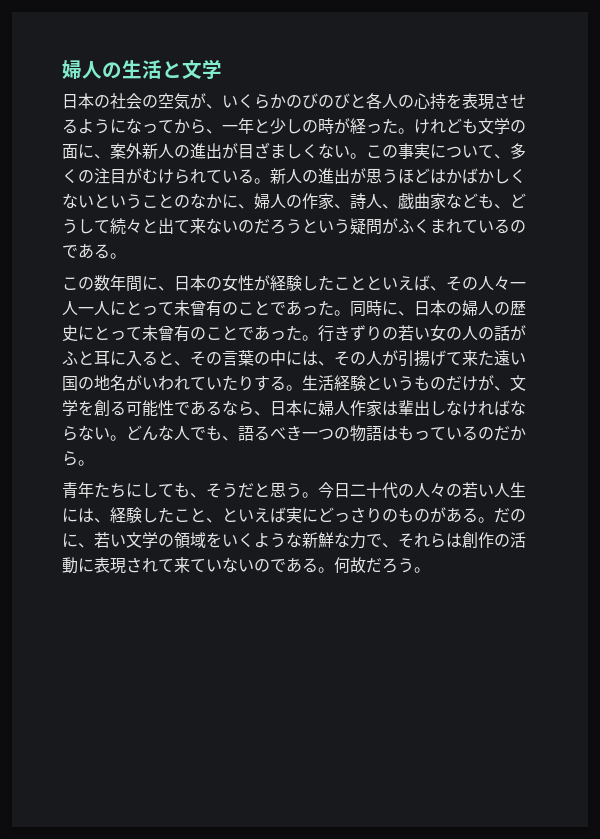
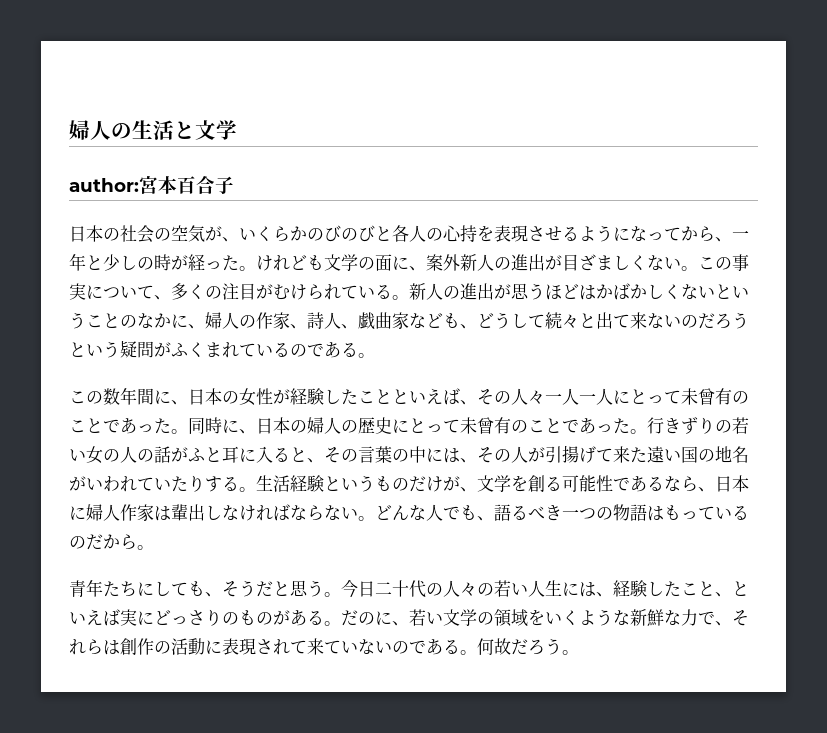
+ author:宮本百合子

